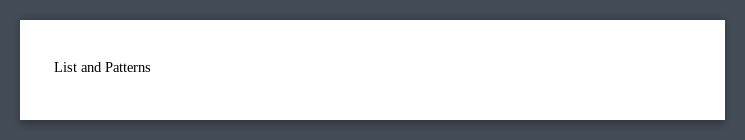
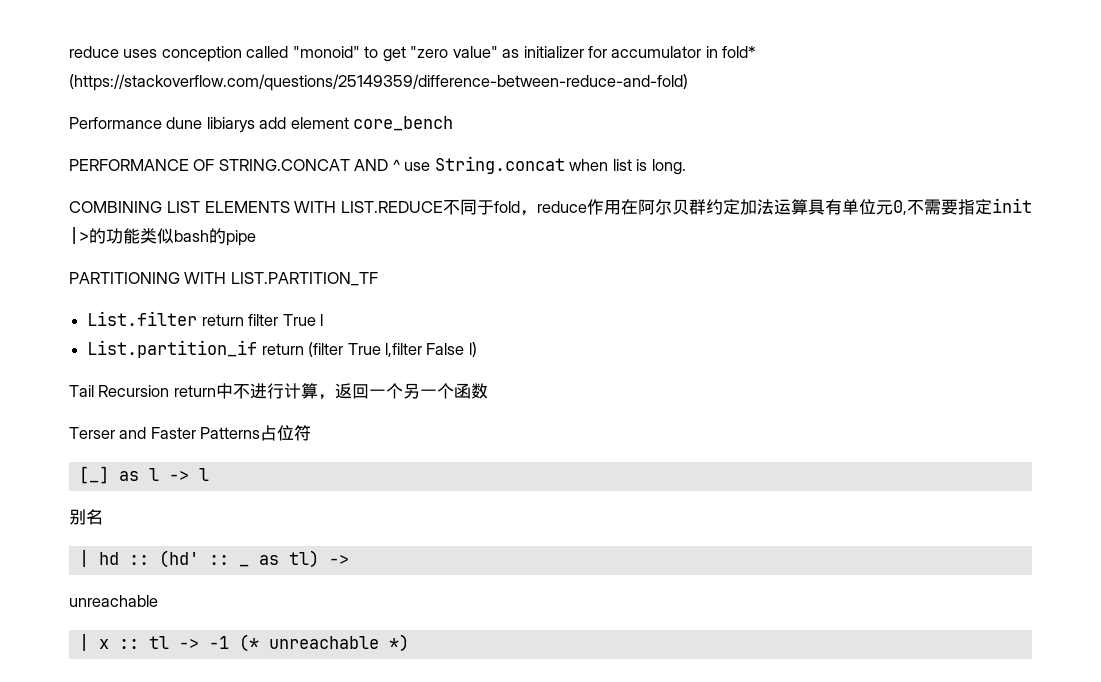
- List and Patterns
+ reduce uses conception called "monoid" to get "zero value" as initializer for accumulator in fold* (https://stackoverflow.com/questions/25149359/difference-between-reduce-and-fold)
+ Performance dune libiarys add element core_bench
+ PERFORMANCE OF STRING.CONCAT AND ^ use String.concat when list is long.
+ COMBINING LIST ELEMENTS WITH LIST.REDUCE不同于fold，reduce作用在阿尔贝群约定加法运算具有单位元0,不需要指定init |>的功能类似bash的pipe
+ PARTITIONING WITH LIST.PARTITION_TF
+ List.filter return filter True l
+ List.partition_if return (filter True l,filter False l)
+ Tail Recursion return中不进行计算，返回一个另一个函数
+ Terser and Faster Patterns占位符
+ [_] as l -> l
+ 别名
+ | hd :: (hd' :: _ as tl) ->
+ unreachable
+ | x :: tl -> -1 (* unreachable *)

